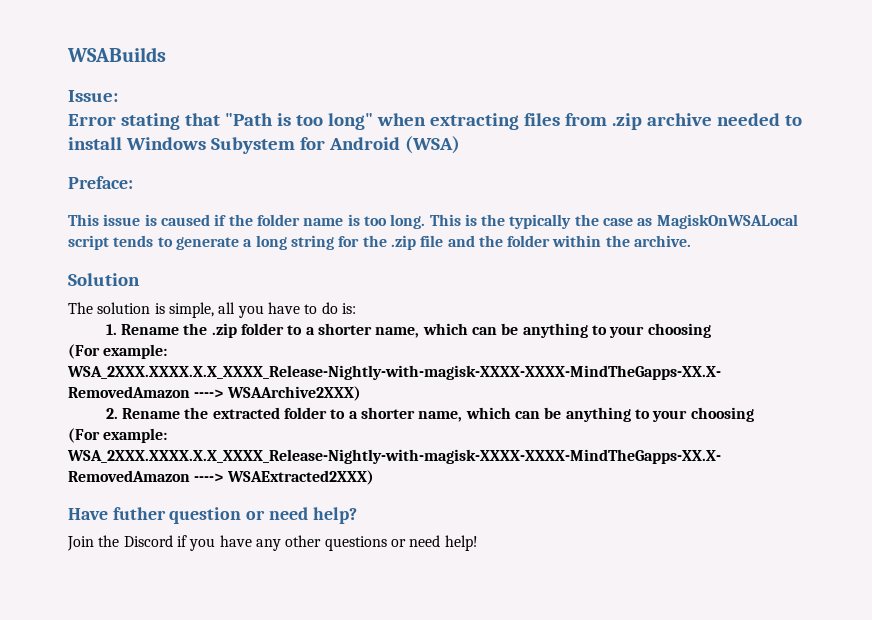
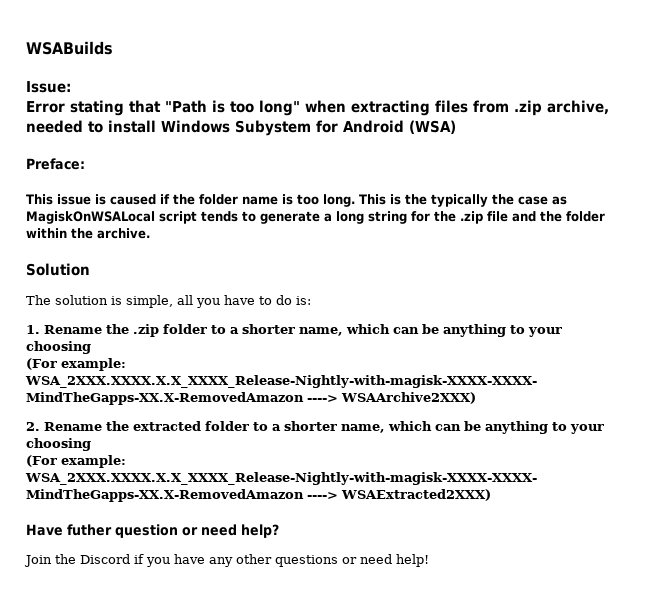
- Error stating that "Path is too long" when extracting files from .zip archive needed to install Windows Subystem for Android (WSA)
+ Error stating that "Path is too long" when extracting files from .zip archive, needed to install Windows Subystem for Android (WSA)

